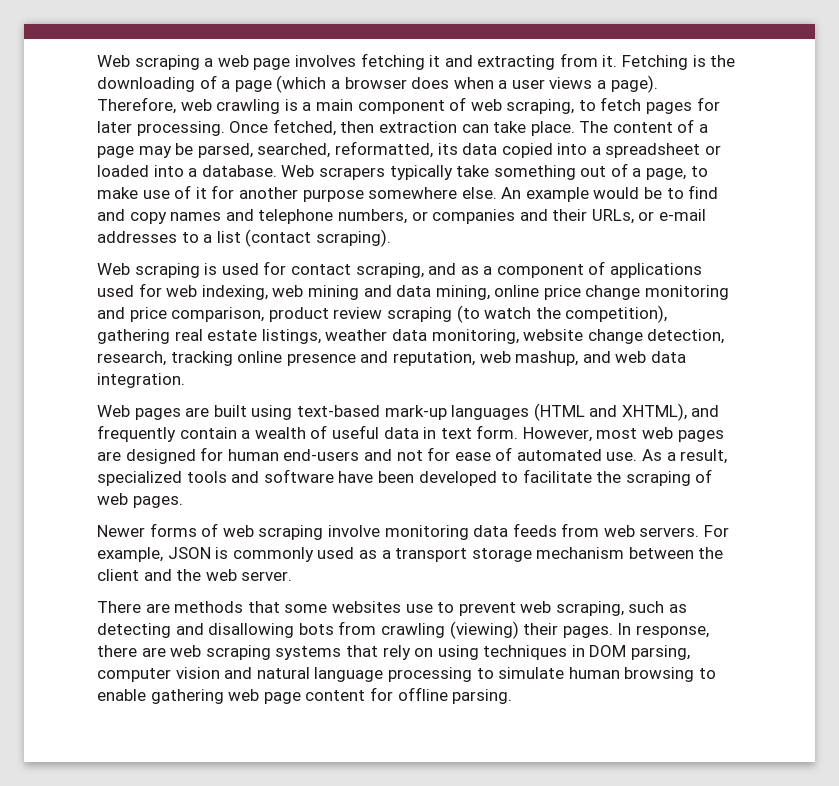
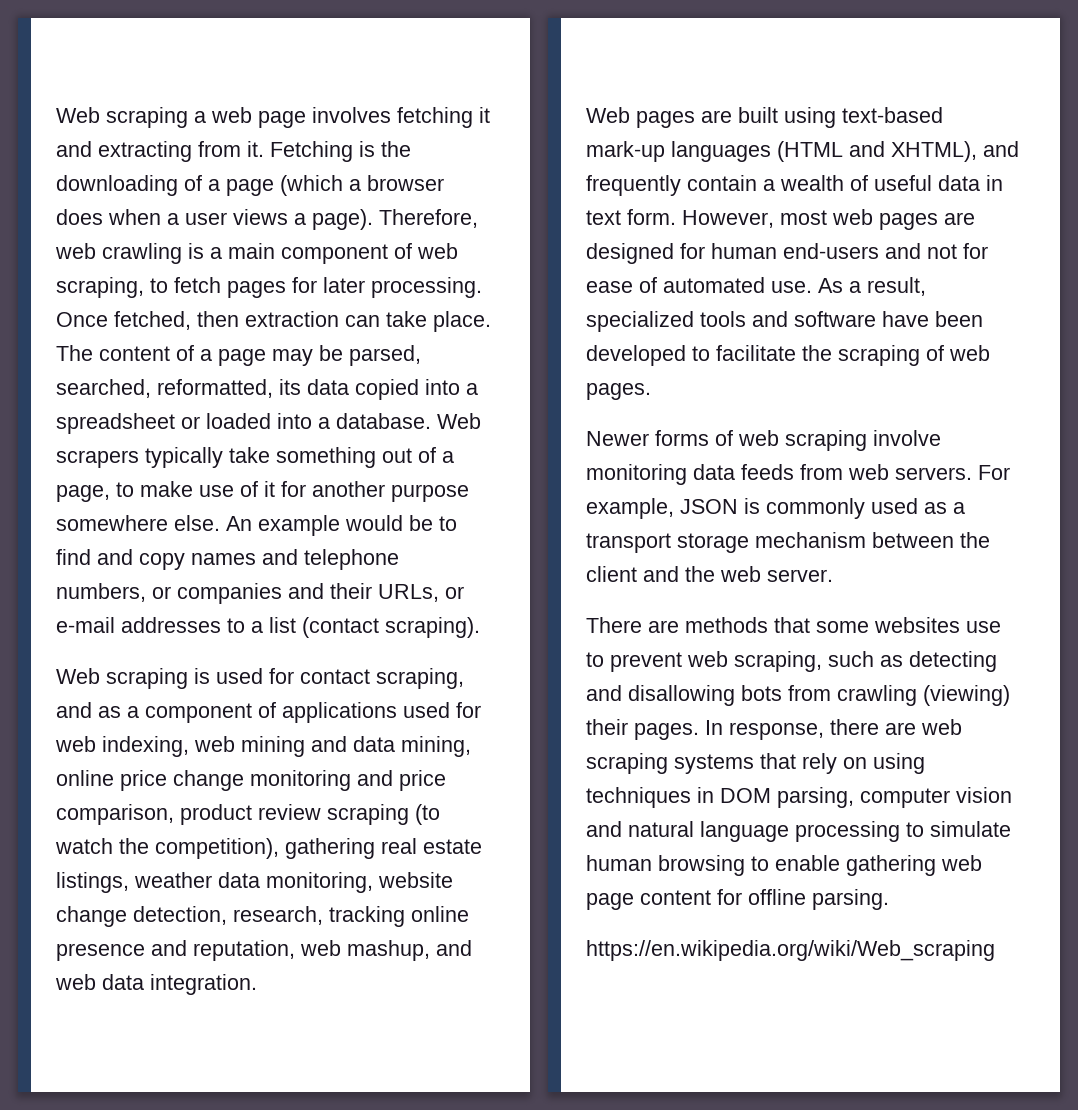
+ https://en.wikipedia.org/wiki/Web_scraping

